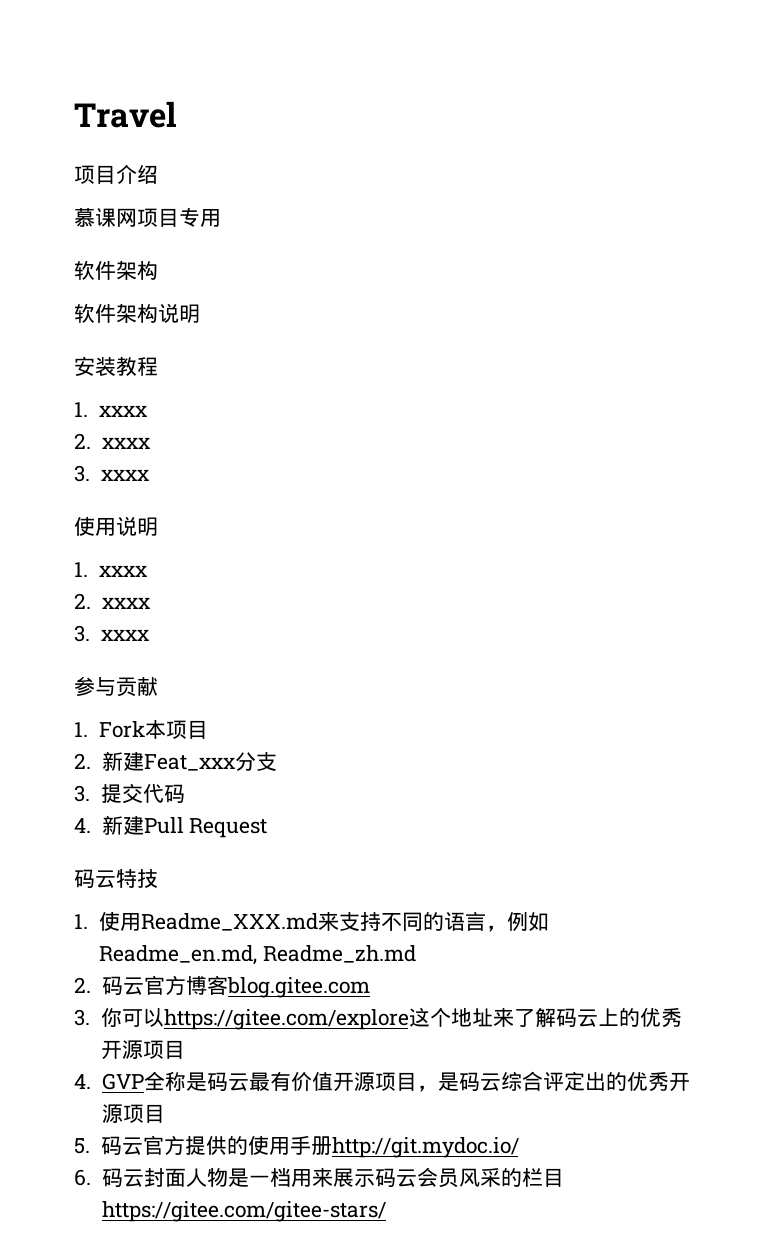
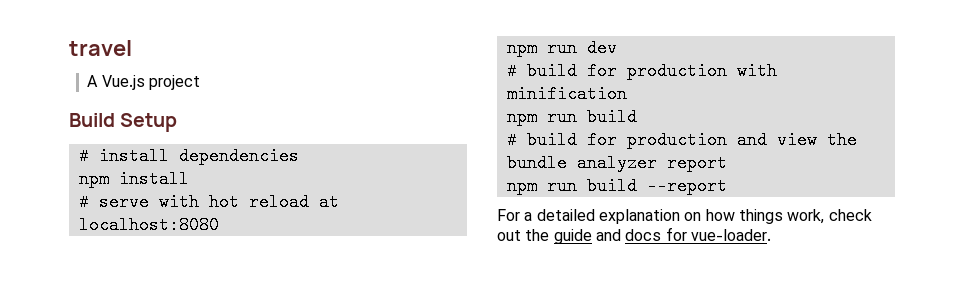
- Travel
- 项目介绍
- 慕课网项目专用
- 软件架构
- 软件架构说明
- 安装教程
- 1. xxxx
- 2. xxxx
- 3. xxxx
- 使用说明
- 1. xxxx
- 2. xxxx
- 3. xxxx
- 参与贡献
- 1. Fork本项目
- 2.新建Feat_xxx分支
- 3.提交代码
- 4.新建Pull Request
- 码云特技
- 1.使用Readme_XXX.md来支持不同的语言，例如Readme_en.md, Readme_zh.md
- 2.码云官方博客blog.gitee.com
- 3.你可以https://gitee.com/explore这个地址来了解码云上的优秀开源项目
- 4. GVP全称是码云最有价值开源项目，是码云综合评定出的优秀开源项目
- 5.码云官方提供的使用手册http://git.mydoc.io/
- 6.码云封面人物是一档用来展示码云会员风采的栏目https://gitee.com/gitee-stars/
+ travel
+ A Vue.js project
+ Build Setup
+ # install dependencies
+ npm install
+ # serve with hot reload at localhost:8080
+ npm run dev
+ # build for production with minification
+ npm run build
+ # build for production and view the bundle analyzer report
+ npm run build --report
+ For a detailed explanation on how things work, check out the guide and docs for vue-loader.

